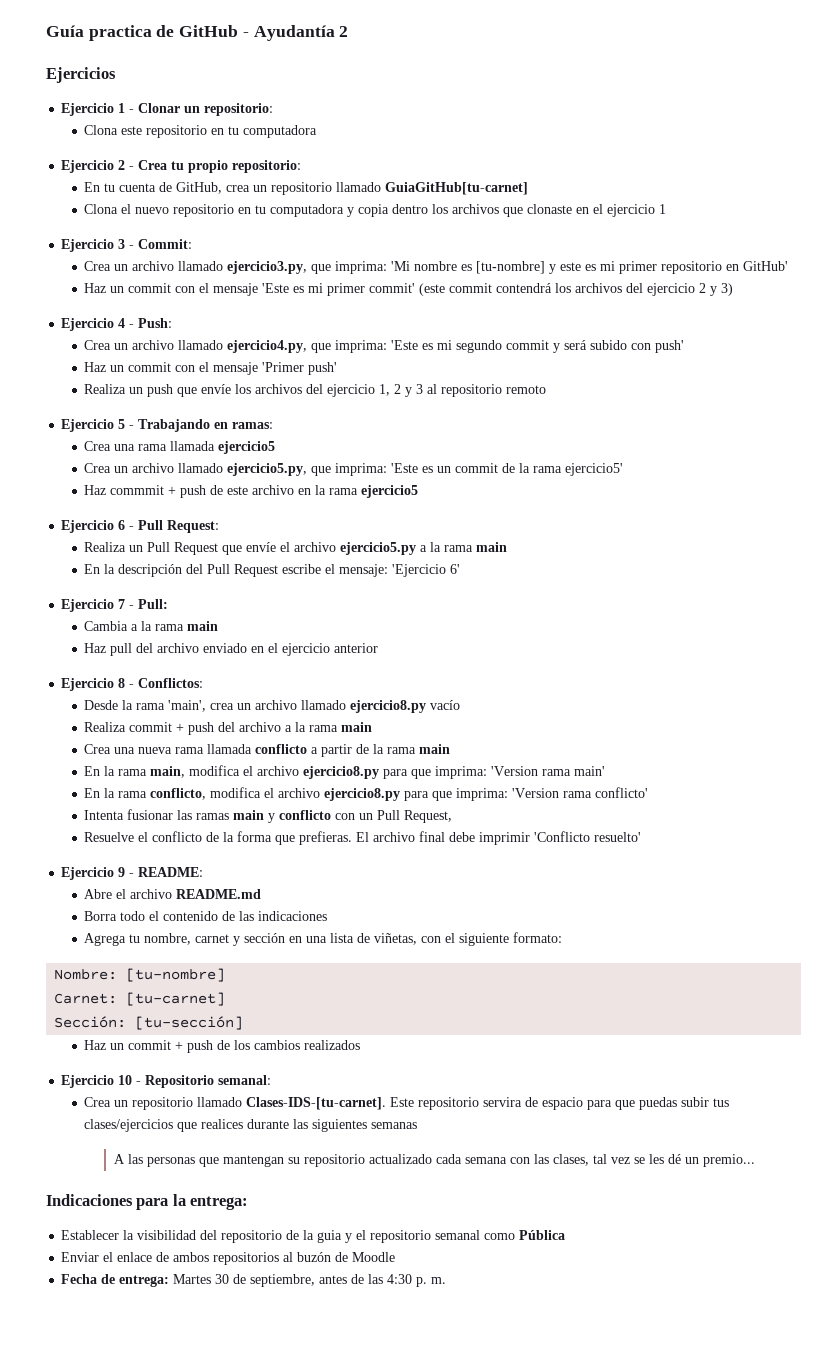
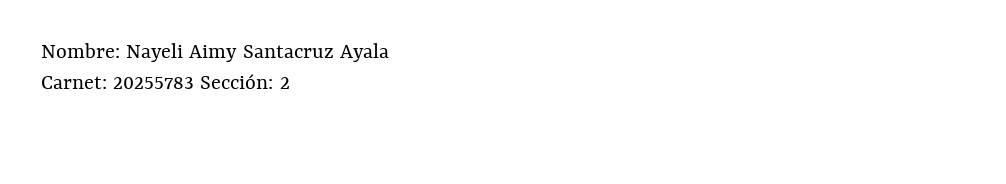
- Guía practica de GitHub - Ayudantía 2
- Ejercicios
- Ejercicio 1 - Clonar un repositorio:
- Clona este repositorio en tu computadora
- Ejercicio 2 - Crea tu propio repositorio:
- En tu cuenta de GitHub, crea un repositorio llamado GuiaGitHub[tu-carnet]
- Clona el nuevo repositorio en tu computadora y copia dentro los archivos que clonaste en el ejercicio 1
- Ejercicio 3 - Commit:
- Crea un archivo llamado ejercicio3.py, que imprima: 'Mi nombre es [tu-nombre] y este es mi primer repositorio en GitHub'
- Haz un commit con el mensaje 'Este es mi primer commit' (este commit contendrá los archivos del ejercicio 2 y 3)
- Ejercicio 4 - Push:
- Crea un archivo llamado ejercicio4.py, que imprima: 'Este es mi segundo commit y será subido con push'
- Haz un commit con el mensaje 'Primer push'
- Realiza un push que envíe los archivos del ejercicio 1, 2 y 3 al repositorio remoto
- Ejercicio 5 - Trabajando en ramas:
- Crea una rama llamada ejercicio5
- Crea un archivo llamado ejercicio5.py, que imprima: 'Este es un commit de la rama ejercicio5'
- Haz commmit + push de este archivo en la rama ejercicio5
- Ejercicio 6 - Pull Request:
- Realiza un Pull Request que envíe el archivo ejercicio5.py a la rama main
- En la descripción del Pull Request escribe el mensaje: 'Ejercicio 6'
- Ejercicio 7 - Pull:
- Cambia a la rama main
- Haz pull del archivo enviado en el ejercicio anterior
- Ejercicio 8 - Conflictos:
- Desde la rama 'main', crea un archivo llamado ejercicio8.py vacío
- Realiza commit + push del archivo a la rama main
- Crea una nueva rama llamada conflicto a partir de la rama main
- En la rama main, modifica el archivo ejercicio8.py para que imprima: 'Version rama main'
- En la rama conflicto, modifica el archivo ejercicio8.py para que imprima: 'Version rama conflicto'
- Intenta fusionar las ramas main y conflicto con un Pull Request,
- Resuelve el conflicto de la forma que prefieras. El archivo final debe imprimir 'Conflicto resuelto'
- Ejercicio 9 - README:
- Abre el archivo README.md
- Borra todo el contenido de las indicaciones
- Agrega tu nombre, carnet y sección en una lista de viñetas, con el siguiente formato:
- Nombre: [tu-nombre]
- Carnet: [tu-carnet]
- Sección: [tu-sección]
- Haz un commit + push de los cambios realizados
- Ejercicio 10 - Repositorio semanal:
- Crea un repositorio llamado Clases-IDS-[tu-carnet]. Este repositorio servira de espacio para que puedas subir tus clases/ejercicios que realices durante las siguientes semanas
- A las personas que mantengan su repositorio actualizado cada semana con las clases, tal vez se les dé un premio...
- Indicaciones para la entrega:
- Establecer la visibilidad del repositorio de la guia y el repositorio semanal como Pública
- Enviar el enlace de ambos repositorios al buzón de Moodle
- Fecha de entrega: Martes 30 de septiembre, antes de las 4:30 p. m.
+ Nombre: Nayeli Aimy Santacruz Ayala
+ Carnet: 20255783 Sección: 2

